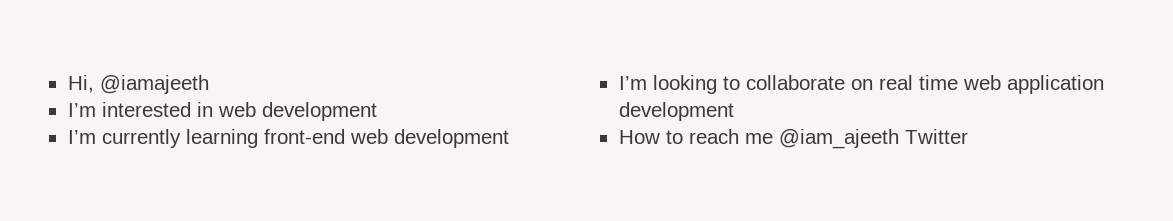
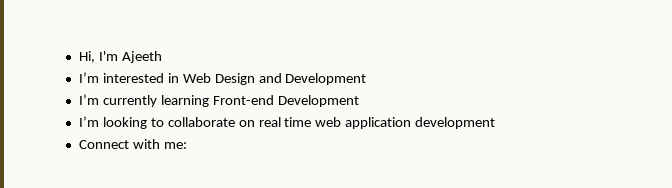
- Hi, @iamajeeth
+ Hi, I'm Ajeeth
- I’m interested in web development
+ I’m interested in Web Design and Development
- I’m currently learning front-end web development
+ I’m currently learning Front-end Development
- How to reach me @iam_ajeeth Twitter
+ Connect with me:

